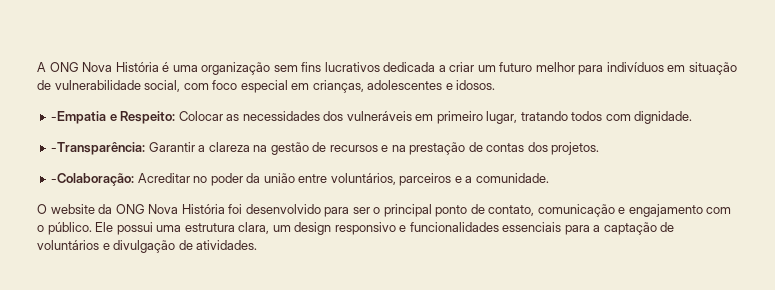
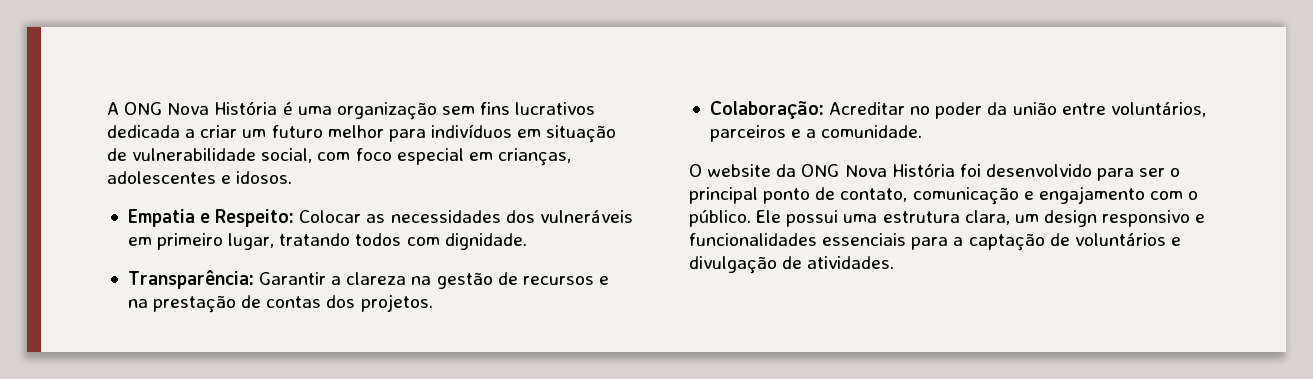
- -Empatia e Respeito: Colocar as necessidades dos vulneráveis em primeiro lugar, tratando todos com dignidade.
+ Empatia e Respeito: Colocar as necessidades dos vulneráveis em primeiro lugar, tratando todos com dignidade.
- -Transparência: Garantir a clareza na gestão de recursos e na prestação de contas dos projetos.
+ Transparência: Garantir a clareza na gestão de recursos e na prestação de contas dos projetos.
- -Colaboração: Acreditar no poder da união entre voluntários, parceiros e a comunidade.
+ Colaboração: Acreditar no poder da união entre voluntários, parceiros e a comunidade.

